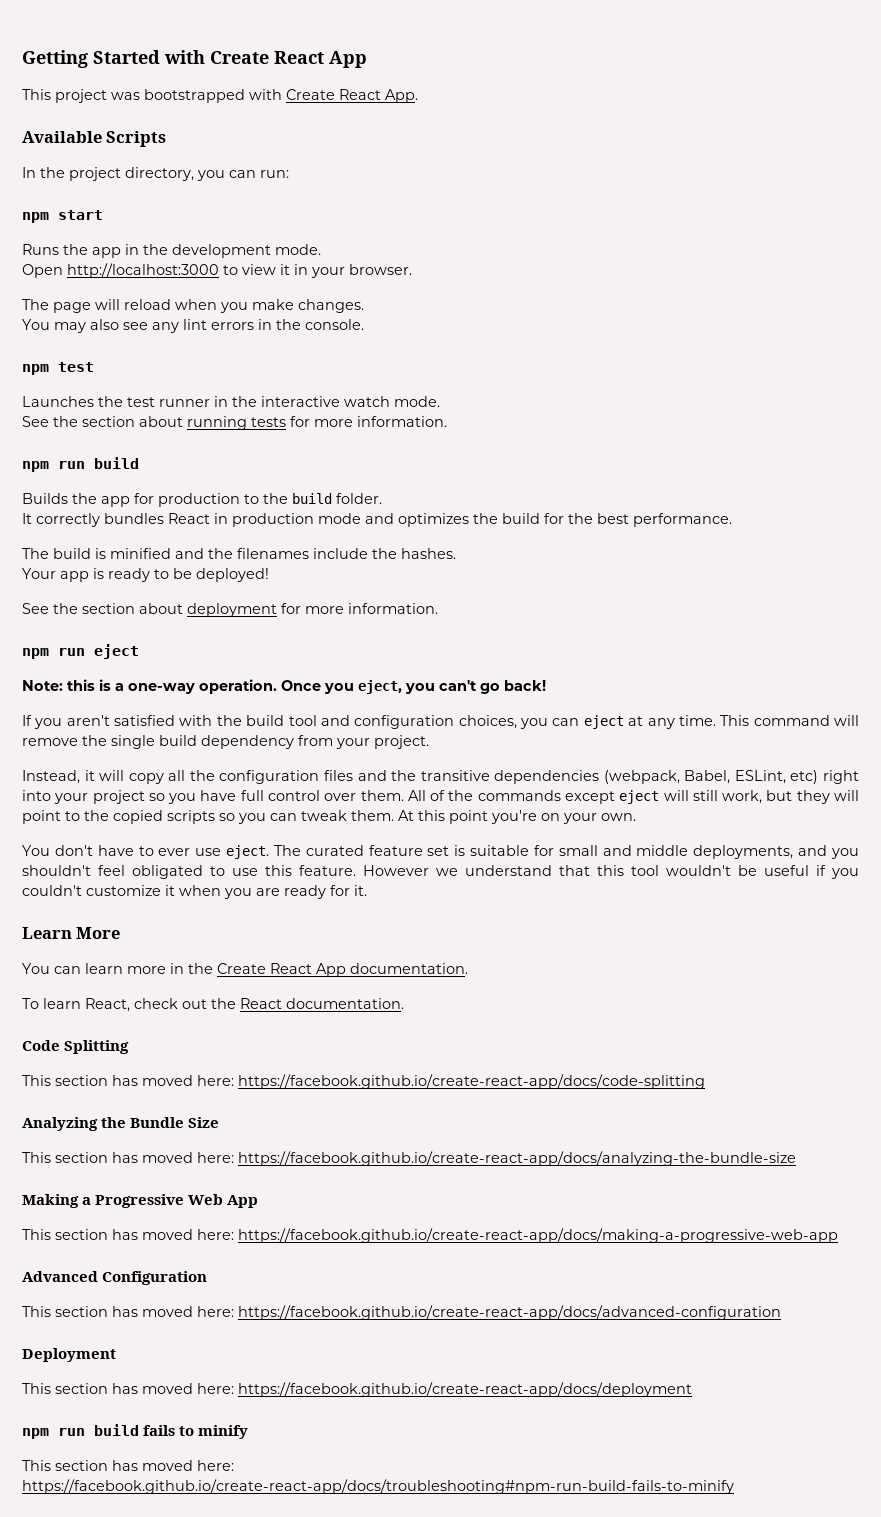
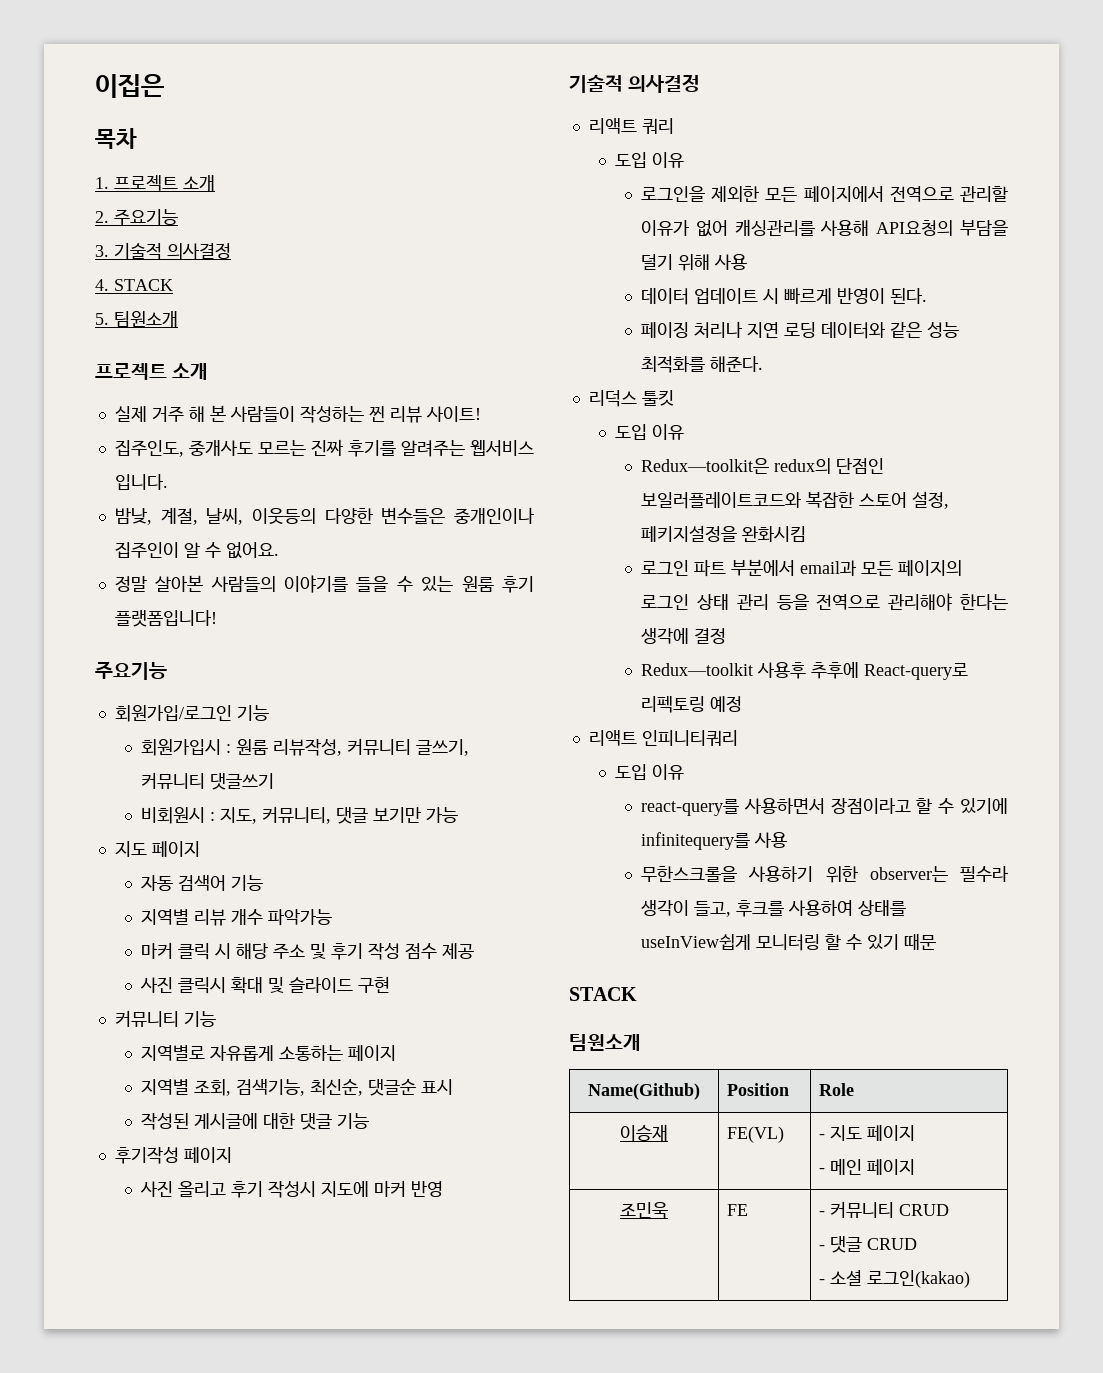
- Getting Started with Create React App
- This project was bootstrapped with Create React App.
- Available Scripts
- In the project directory, you can run:
- npm start
- Runs the app in the development mode.
- Open http://localhost:3000 to view it in your browser.
- The page will reload when you make changes.
- You may also see any lint errors in the console.
- npm test
- Launches the test runner in the interactive watch mode.
- See the section about running tests for more information.
- npm run build
- Builds the app for production to the build folder.
- It correctly bundles React in production mode and optimizes the build for the best performance.
- The build is minified and the filenames include the hashes.
- Your app is ready to be deployed!
- See the section about deployment for more information.
- npm run eject
- Note: this is a one-way operation. Once you eject, you can't go back!
- If you aren't satisfied with the build tool and configuration choices, you can eject at any time. This command will remove the single build dependency from your project.
- Instead, it will copy all the configuration files and the transitive dependencies (webpack, Babel, ESLint, etc) right into your project so you have full control over them. All of the commands except eject will still work, but they will point to the copied scripts so you can tweak them. At this point you're on your own.
- You don't have to ever use eject. The curated feature set is suitable for small and middle deployments, and you shouldn't feel obligated to use this feature. However we understand that this tool wouldn't be useful if you couldn't customize it when you are ready for it.
- Learn More
- You can learn more in the Create React App documentation.
- To learn React, check out the React documentation.
- Code Splitting
- This section has moved here: https://facebook.github.io/create-react-app/docs/code-splitting
- Analyzing the Bundle Size
- This section has moved here: https://facebook.github.io/create-react-app/docs/analyzing-the-bundle-size
- Making a Progressive Web App
- This section has moved here: https://facebook.github.io/create-react-app/docs/making-a-progressive-web-app
- Advanced Configuration
- This section has moved here: https://facebook.github.io/create-react-app/docs/advanced-configuration
- Deployment
- This section has moved here: https://facebook.github.io/create-react-app/docs/deployment
- npm run build fails to minify
- This section has moved here: https://facebook.github.io/create-react-app/docs/troubleshooting#npm-run-build-fails-to-minify
+ 이집은
+ 목차
+ 1. 프로젝트 소개
+ 2. 주요기능
+ 3. 기술적 의사결정
+ 4. STACK
+ 5. 팀원소개
+ 프로젝트 소개
+ 실제 거주 해 본 사람들이 작성하는 찐 리뷰 사이트!
+ 집주인도, 중개사도 모르는 진짜 후기를 알려주는 웹서비스 입니다.
+ 밤낮, 계절, 날씨, 이웃등의 다양한 변수들은 중개인이나 집주인이 알 수 없어요.
+ 정말 살아본 사람들의 이야기를 들을 수 있는 원룸 후기 플랫폼입니다!
+ 주요기능
+ 회원가입/로그인 기능
+ 회원가입시 : 원룸 리뷰작성, 커뮤니티 글쓰기, 커뮤니티 댓글쓰기
+ 비회원시 : 지도, 커뮤니티, 댓글 보기만 가능
+ 지도 페이지
+ 자동 검색어 기능
+ 지역별 리뷰 개수 파악가능
+ 마커 클릭 시 해당 주소 및 후기 작성 점수 제공
+ 사진 클릭시 확대 및 슬라이드 구현
+ 커뮤니티 기능
+ 지역별로 자유롭게 소통하는 페이지
+ 지역별 조회, 검색기능, 최신순, 댓글순 표시
+ 작성된 게시글에 대한 댓글 기능
+ 후기작성 페이지
+ 사진 올리고 후기 작성시 지도에 마커 반영
+ 기술적 의사결정
+ 리액트 쿼리
+ 도입 이유
+ 로그인을 제외한 모든 페이지에서 전역으로 관리할 이유가 없어 캐싱관리를 사용해 API요청의 부담을 덜기 위해 사용
+ 데이터 업데이트 시 빠르게 반영이 된다.
+ 페이징 처리나 지연 로딩 데이터와 같은 성능 최적화를 해준다.
+ 리덕스 툴킷
+ 도입 이유
+ Redux—toolkit은 redux의 단점인 보일러플레이트코드와 복잡한 스토어 설정, 페키지설정을 완화시킴
+ 로그인 파트 부분에서 email과 모든 페이지의 로그인 상태 관리 등을 전역으로 관리해야 한다는 생각에 결정
+ Redux—toolkit 사용후 추후에 React-query로 리펙토링 예정
+ 리액트 인피니티쿼리
+ 도입 이유
+ react-query를 사용하면서 장점이라고 할 수 있기에 infinitequery를 사용
+ 무한스크롤을 사용하기 위한 observer는 필수라 생각이 들고, 후크를 사용하여 상태를 useInView쉽게 모니터링 할 수 있기 때문
+ STACK
+ 팀원소개
+ Name(Github) | Position | Role
+ 이승재 | FE(VL) | - 지도 페이지
+ - 메인 페이지
+ 조민욱 | FE | - 커뮤니티 CRUD
+ - 댓글 CRUD
+ - 소셜 로그인(kakao)

